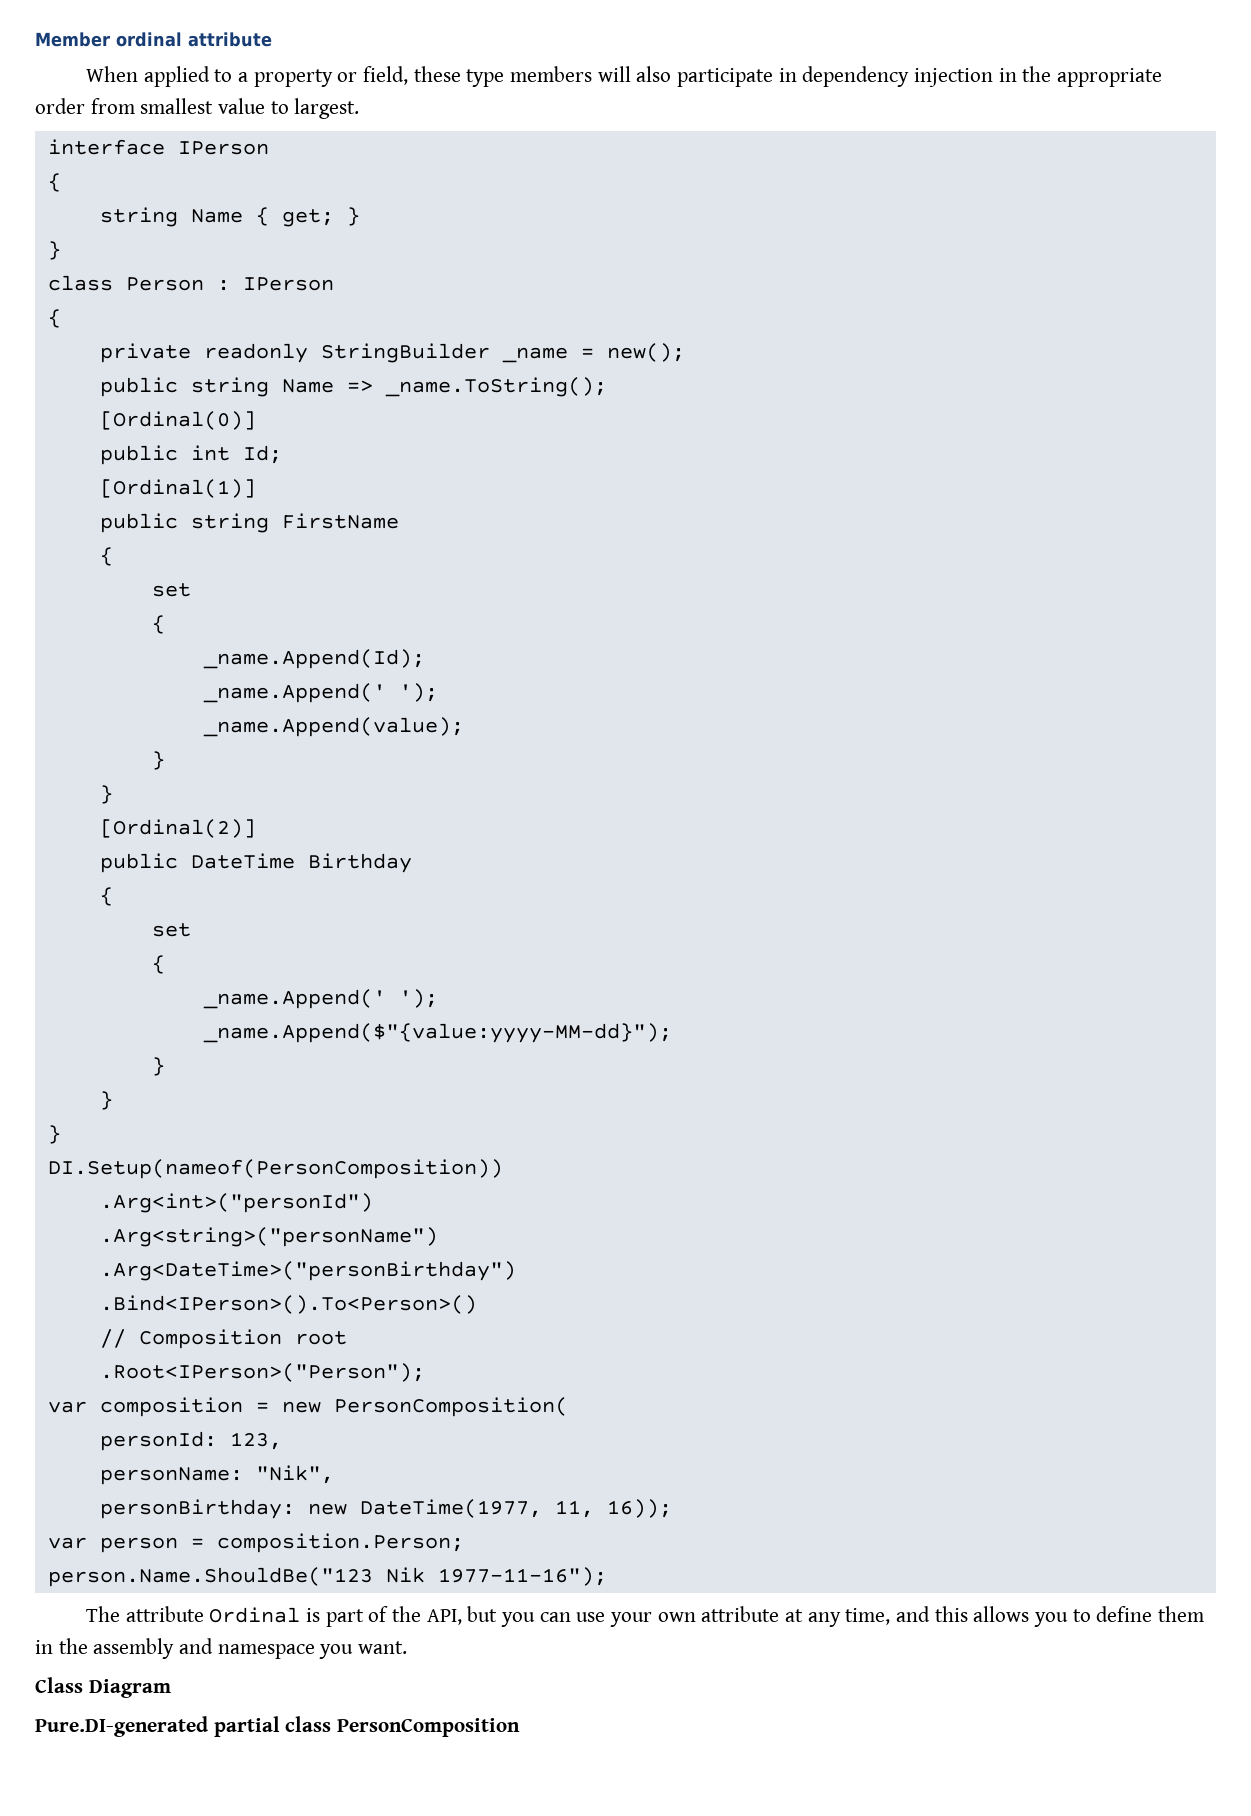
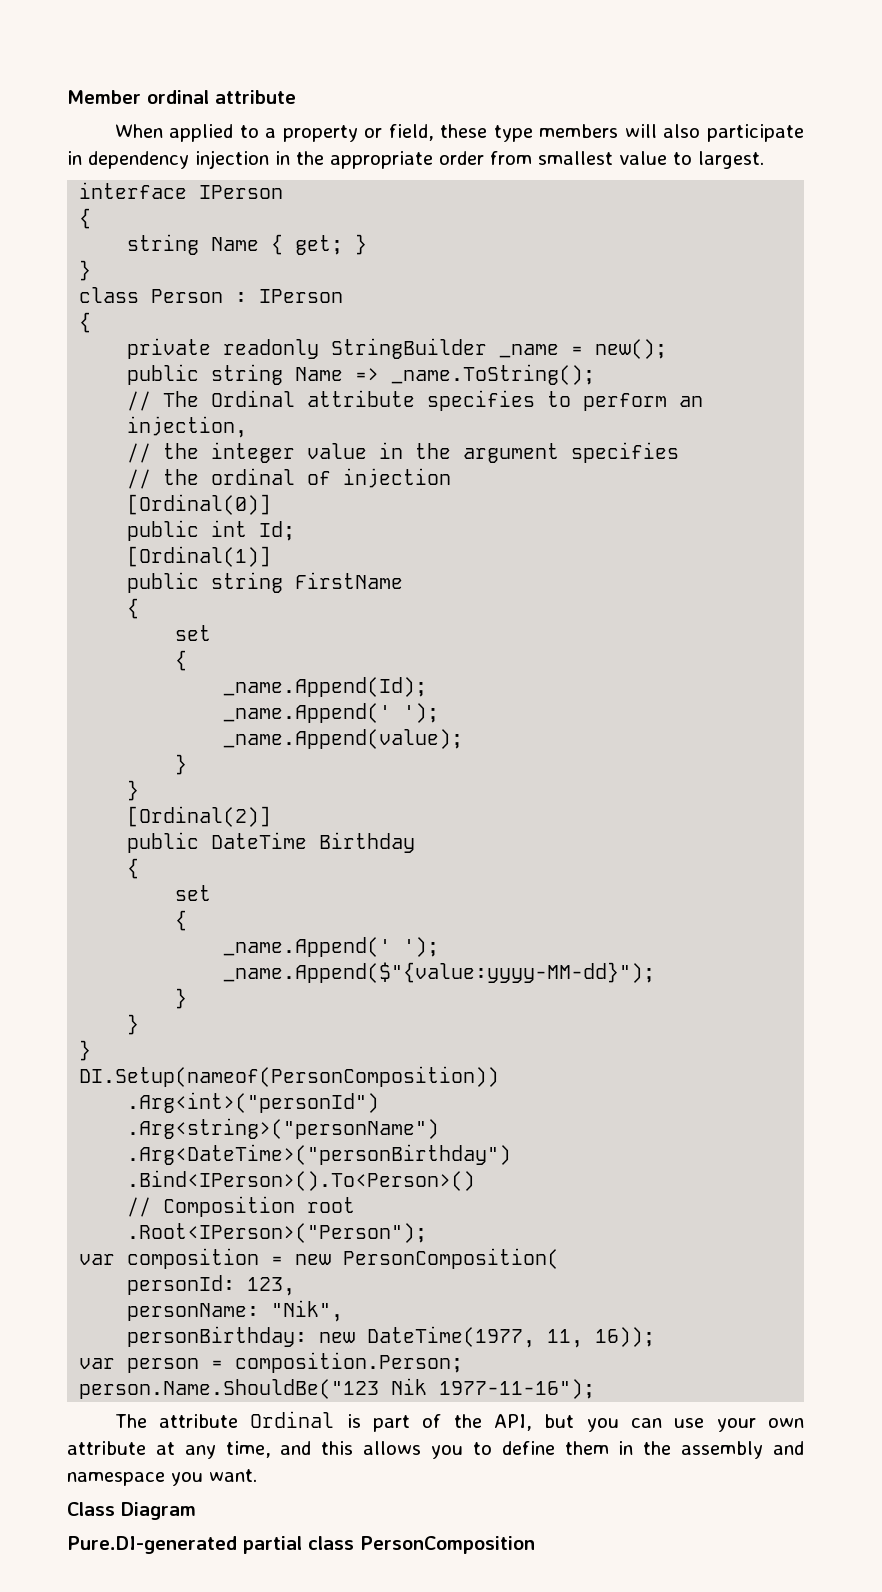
+ // The Ordinal attribute specifies to perform an injection,
+ // the integer value in the argument specifies
+ // the ordinal of injection

